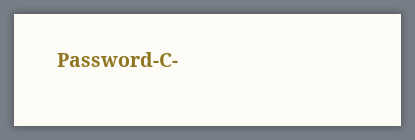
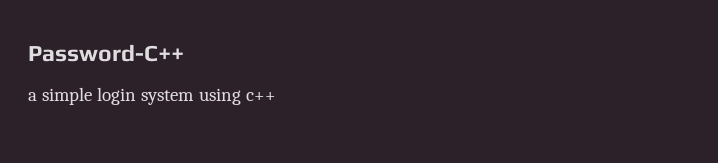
- Password-C-
+ Password-C++
+ a simple login system using c++

